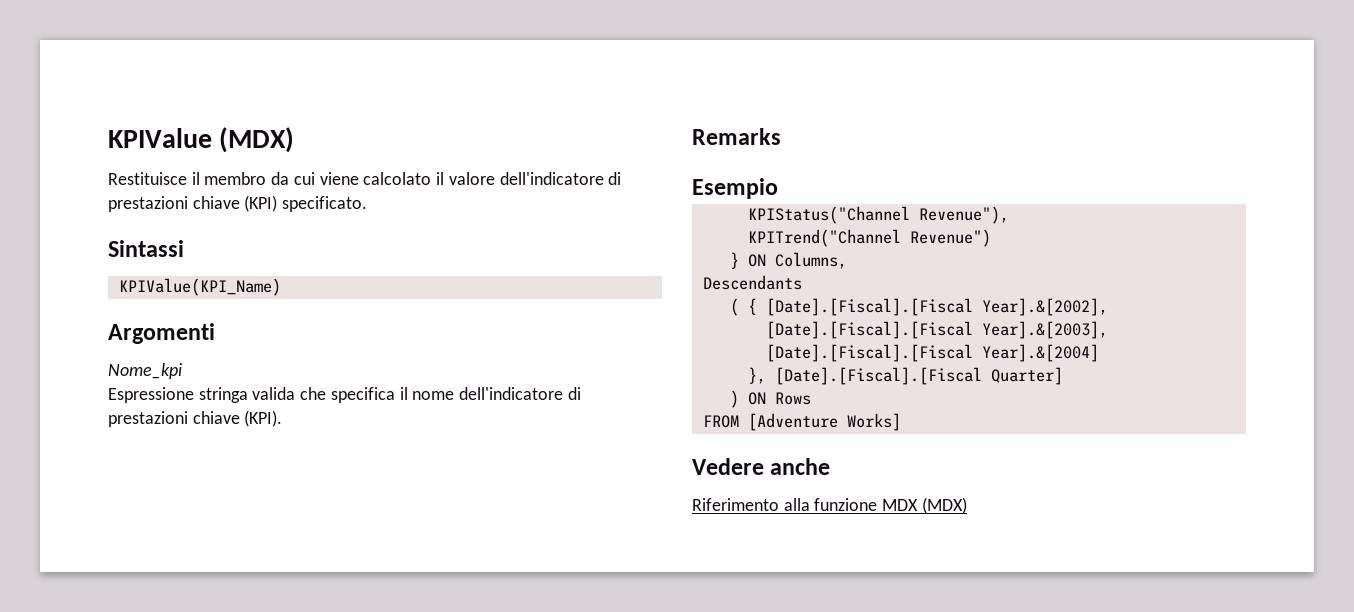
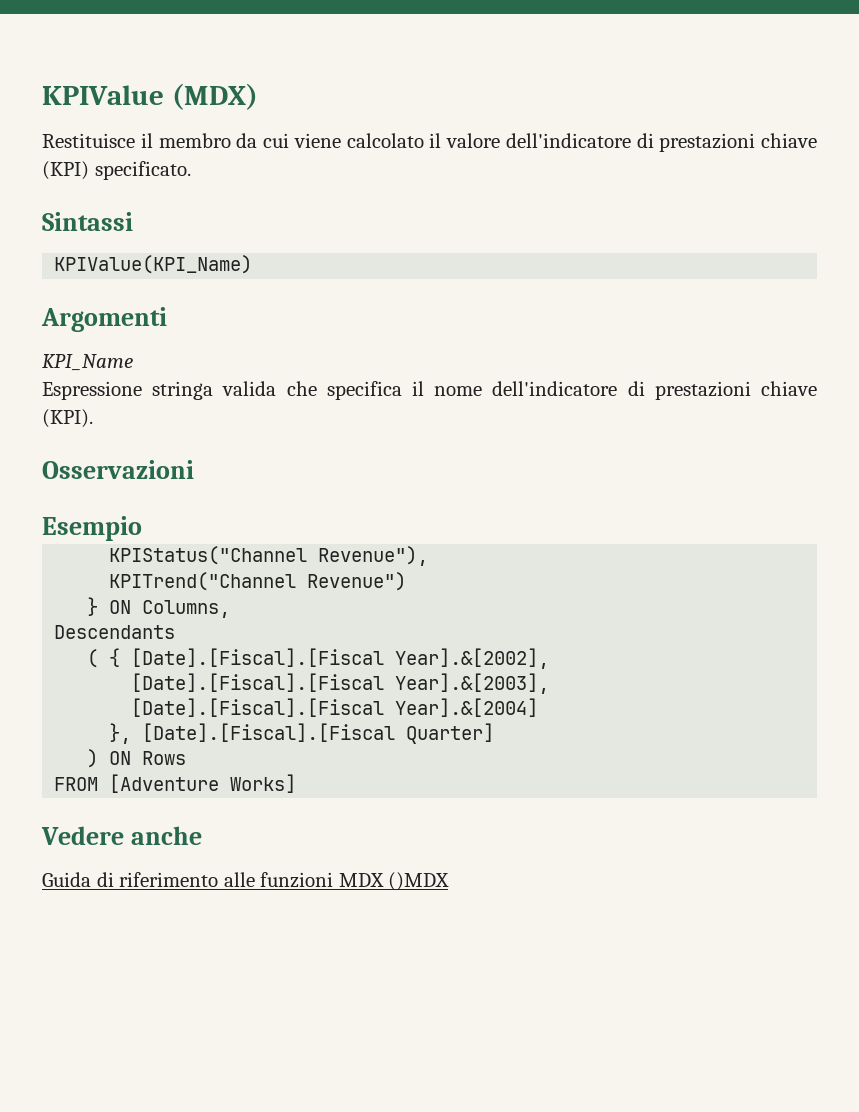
- Nome_kpi
+ KPI_Name
- Remarks
+ Osservazioni
- Riferimento alla funzione MDX (MDX)
+ Guida di riferimento alle funzioni MDX ()MDX

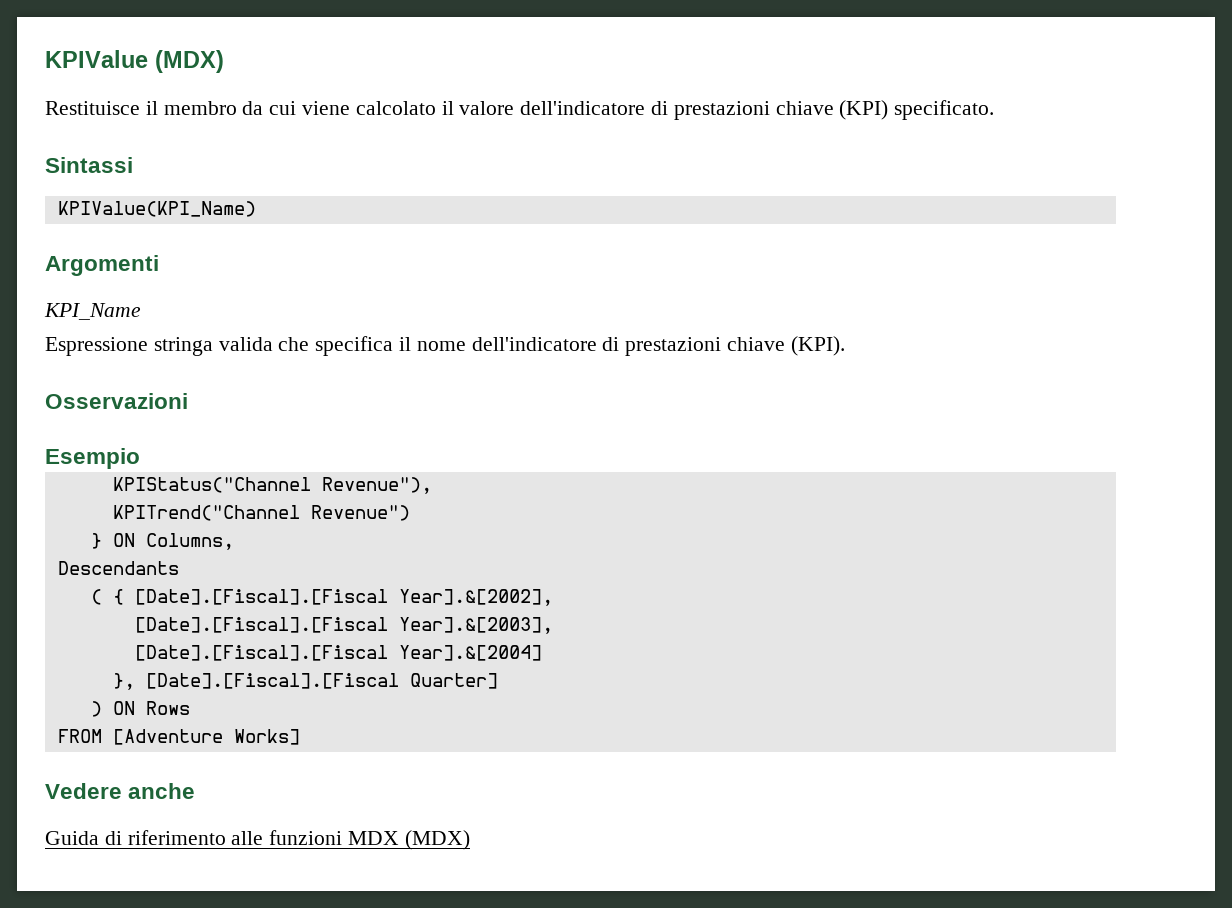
- Guida di riferimento alle funzioni MDX ()MDX
+ Guida di riferimento alle funzioni MDX (MDX)

